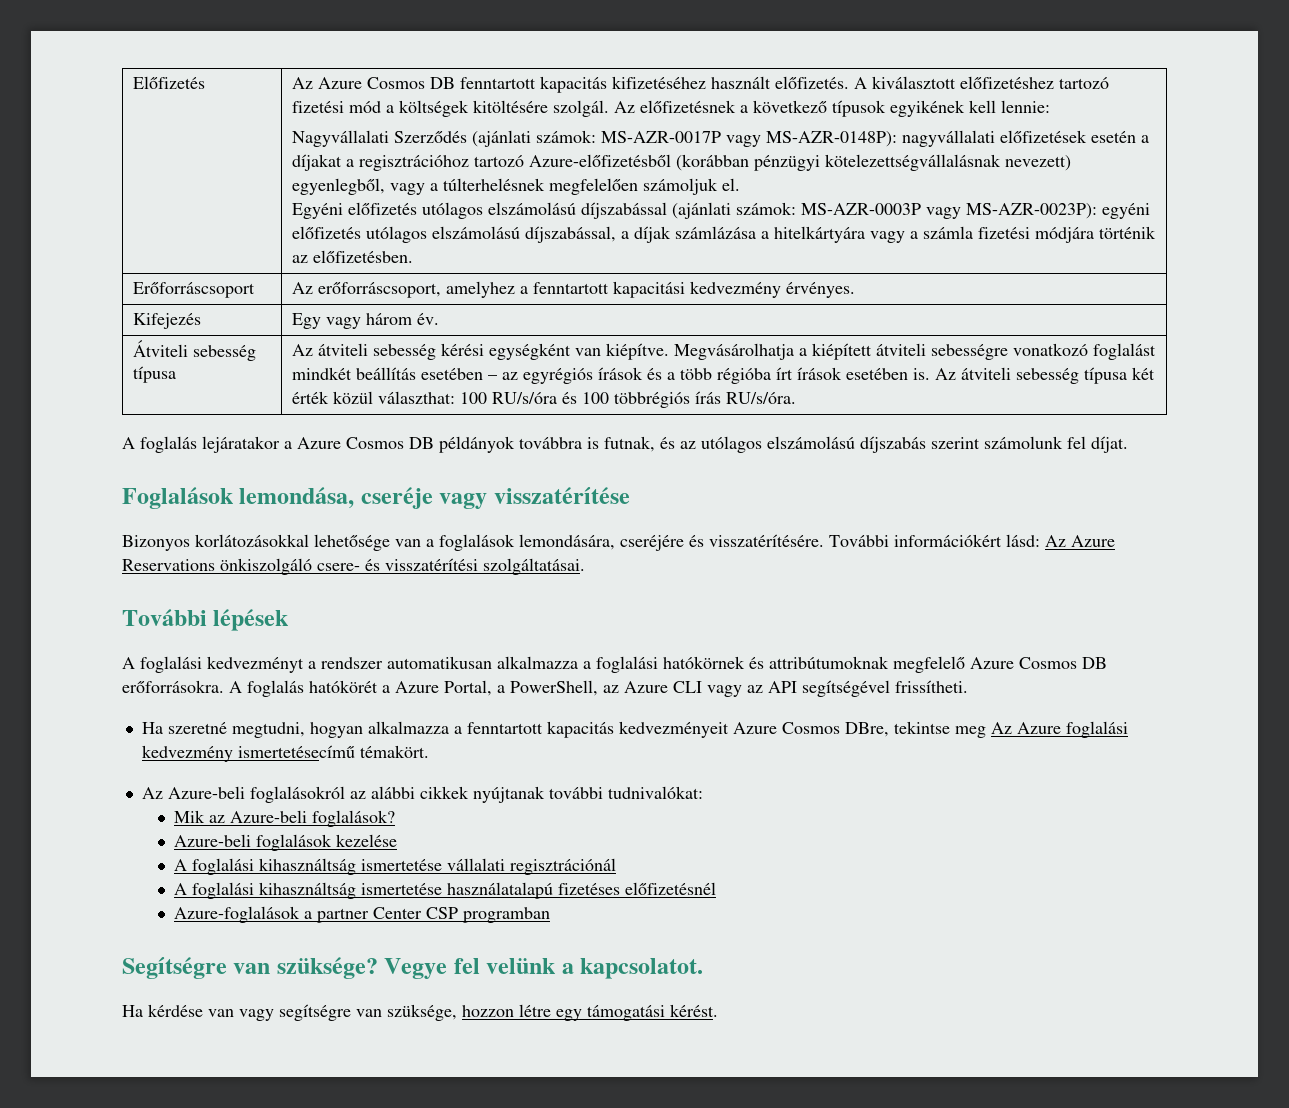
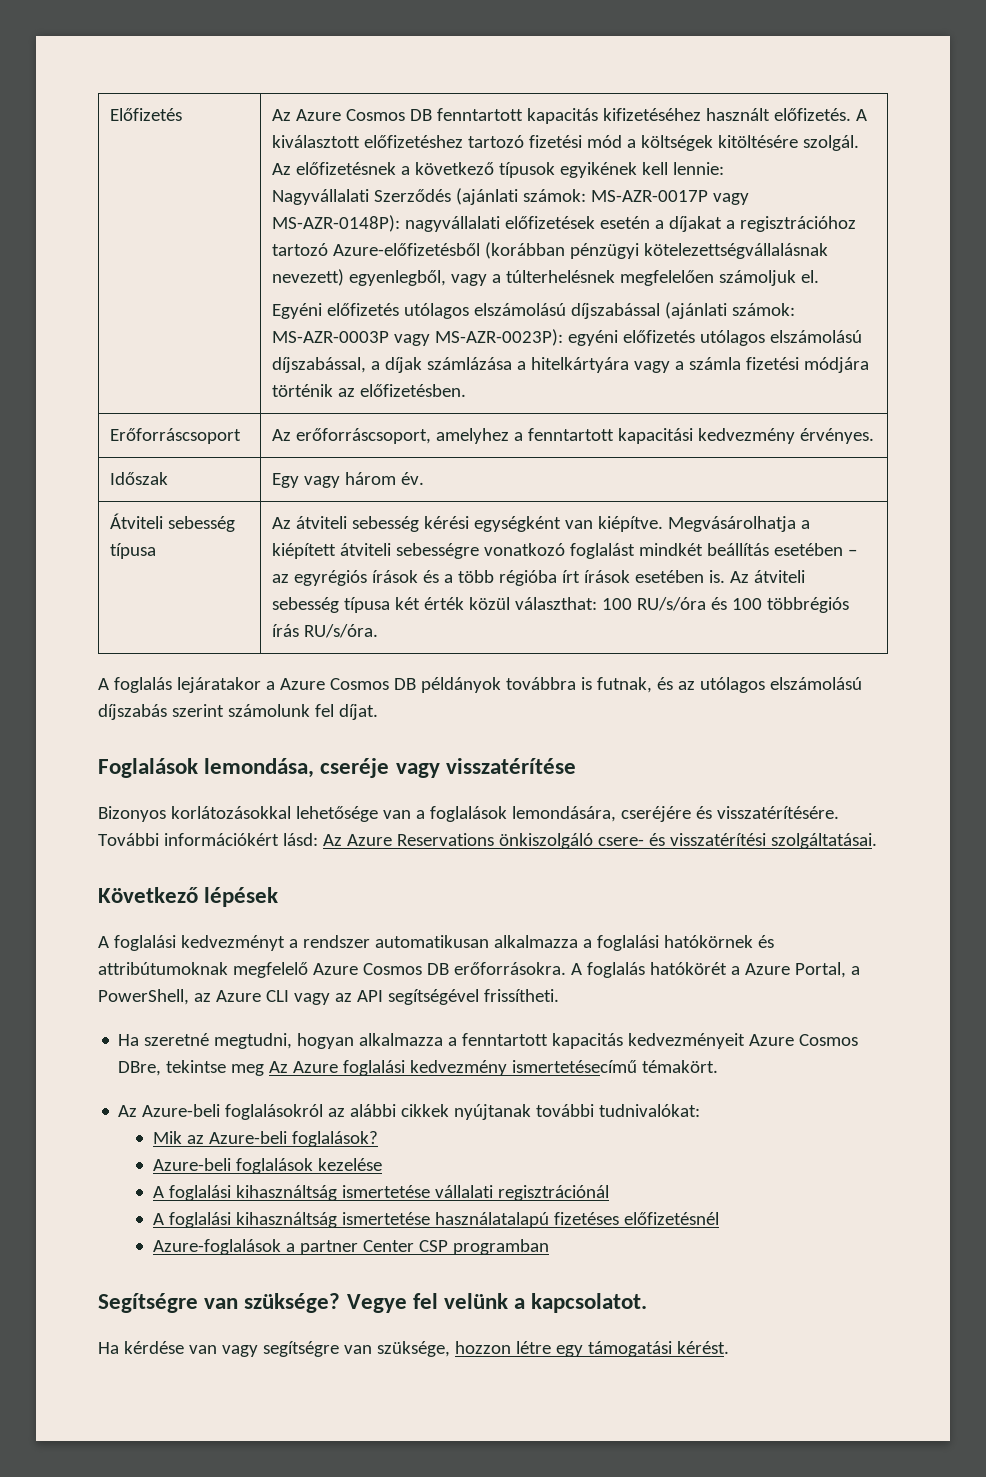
- Kifejezés | Egy vagy három év.
+ Időszak | Egy vagy három év.
- További lépések
+ Következő lépések

